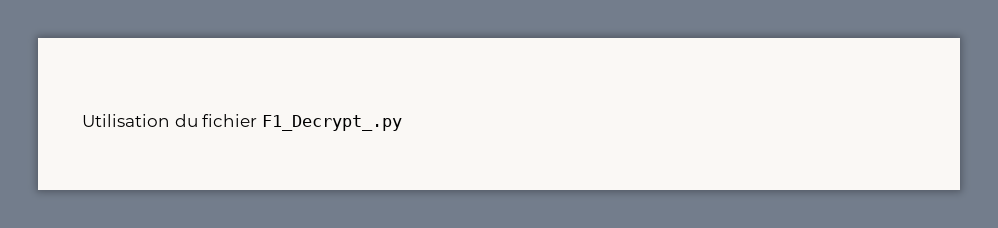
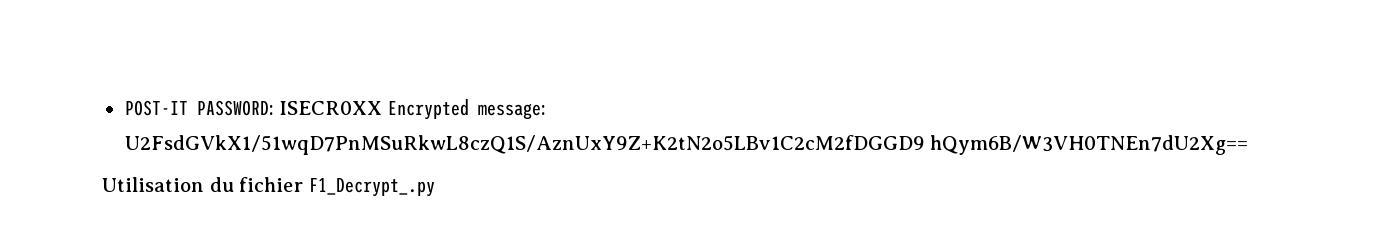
+ POST-IT PASSWORD: ISECR0XX Encrypted message: U2FsdGVkX1/51wqD7PnMSuRkwL8czQ1S/AznUxY9Z+K2tN2o5LBv1C2cM2fDGGD9 hQym6B/W3VH0TNEn7dU2Xg==

